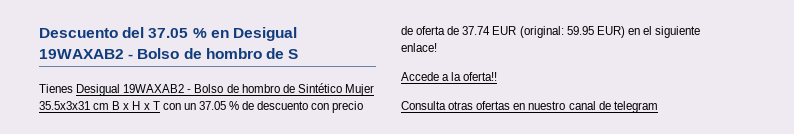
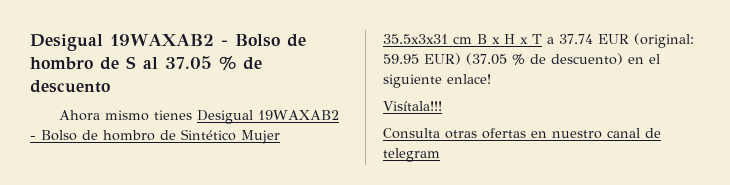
- Descuento del 37.05 % en Desigual 19WAXAB2 - Bolso de hombro de S
- Tienes Desigual 19WAXAB2 - Bolso de hombro de Sintético Mujer 35.5x3x31 cm B x H x T con un 37.05 % de descuento con precio de oferta de 37.74 EUR (original: 59.95 EUR) en el siguiente enlace!
+ Desigual 19WAXAB2 - Bolso de hombro de S al 37.05 % de descuento
+ Ahora mismo tienes Desigual 19WAXAB2 - Bolso de hombro de Sintético Mujer 35.5x3x31 cm B x H x T a 37.74 EUR (original: 59.95 EUR) (37.05 % de descuento) en el siguiente enlace!
- Accede a la oferta!!
+ Visítala!!!

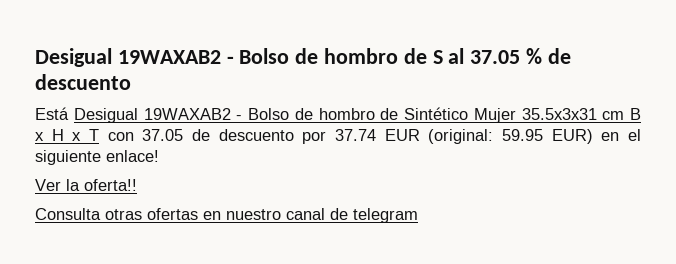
- Ahora mismo tienes Desigual 19WAXAB2 - Bolso de hombro de Sintético Mujer 35.5x3x31 cm B x H x T a 37.74 EUR (original: 59.95 EUR) (37.05 % de descuento) en el siguiente enlace!
+ Está Desigual 19WAXAB2 - Bolso de hombro de Sintético Mujer 35.5x3x31 cm B x H x T con 37.05 de descuento por 37.74 EUR (original: 59.95 EUR) en el siguiente enlace!
- Visítala!!!
+ Ver la oferta!!

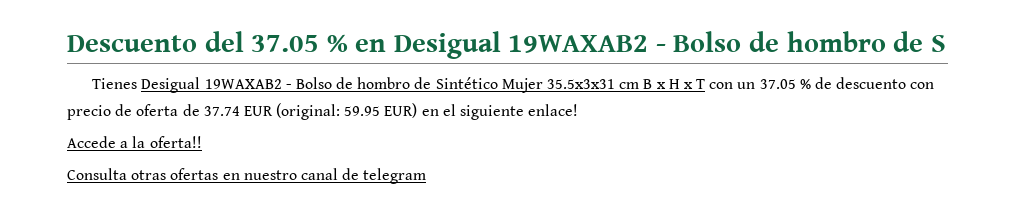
- Desigual 19WAXAB2 - Bolso de hombro de S al 37.05 % de descuento
- Está Desigual 19WAXAB2 - Bolso de hombro de Sintético Mujer 35.5x3x31 cm B x H x T con 37.05 de descuento por 37.74 EUR (original: 59.95 EUR) en el siguiente enlace!
+ Descuento del 37.05 % en Desigual 19WAXAB2 - Bolso de hombro de S
+ Tienes Desigual 19WAXAB2 - Bolso de hombro de Sintético Mujer 35.5x3x31 cm B x H x T con un 37.05 % de descuento con precio de oferta de 37.74 EUR (original: 59.95 EUR) en el siguiente enlace!
- Ver la oferta!!
+ Accede a la oferta!!

